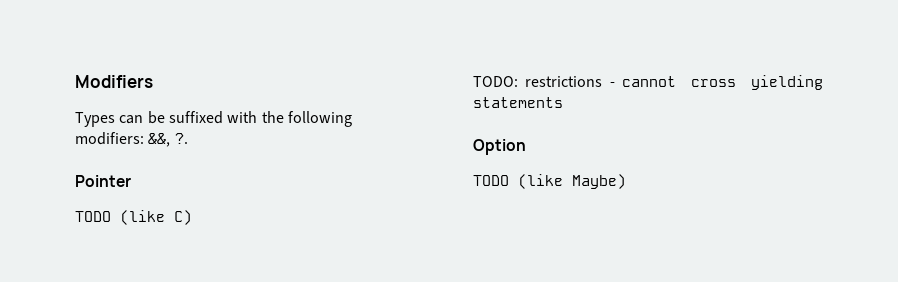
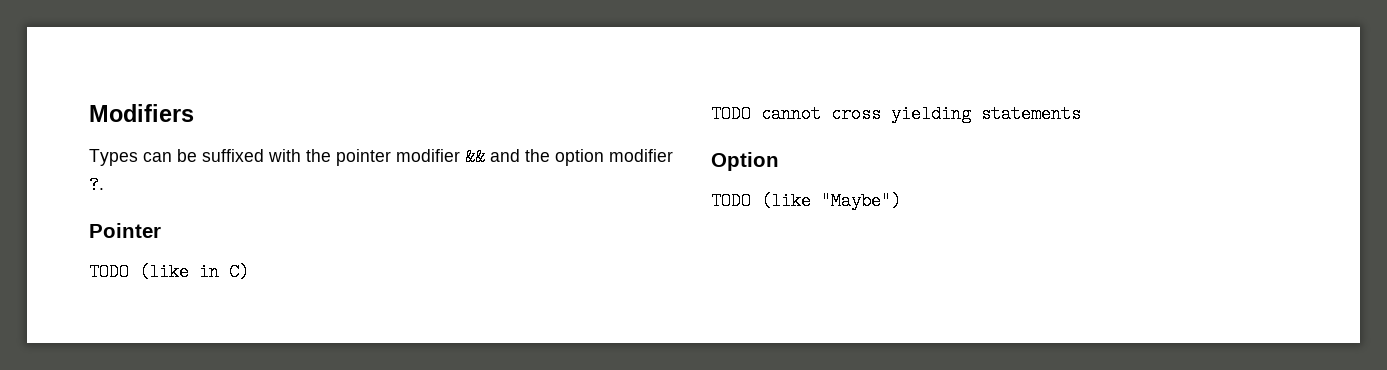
- Types can be suffixed with the following modifiers: &&, ?.
+ Types can be suffixed with the pointer modifier && and the option modifier ?.
- TODO (like C)
+ TODO (like in C)
- TODO: restrictions - cannot cross yielding statements
+ TODO cannot cross yielding statements
- TODO (like Maybe)
+ TODO (like "Maybe")

